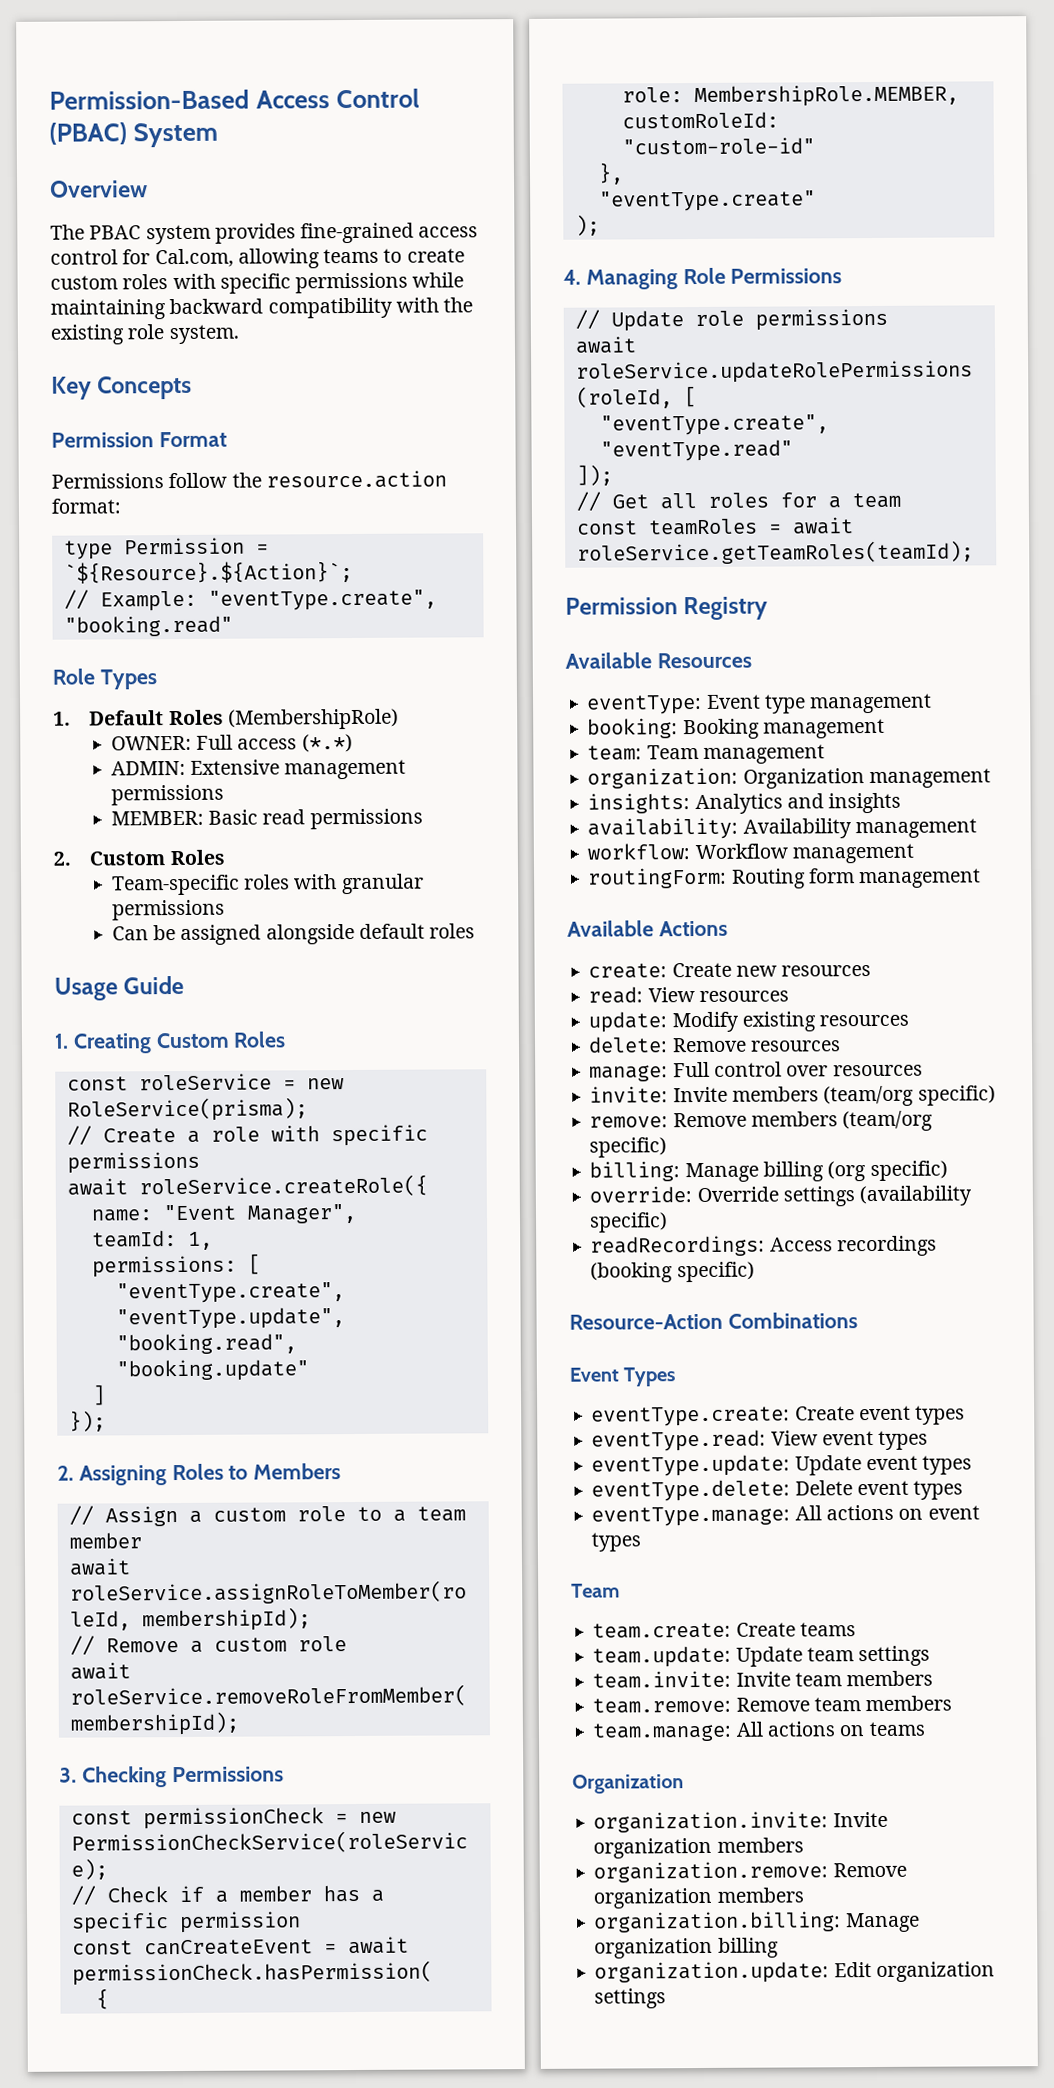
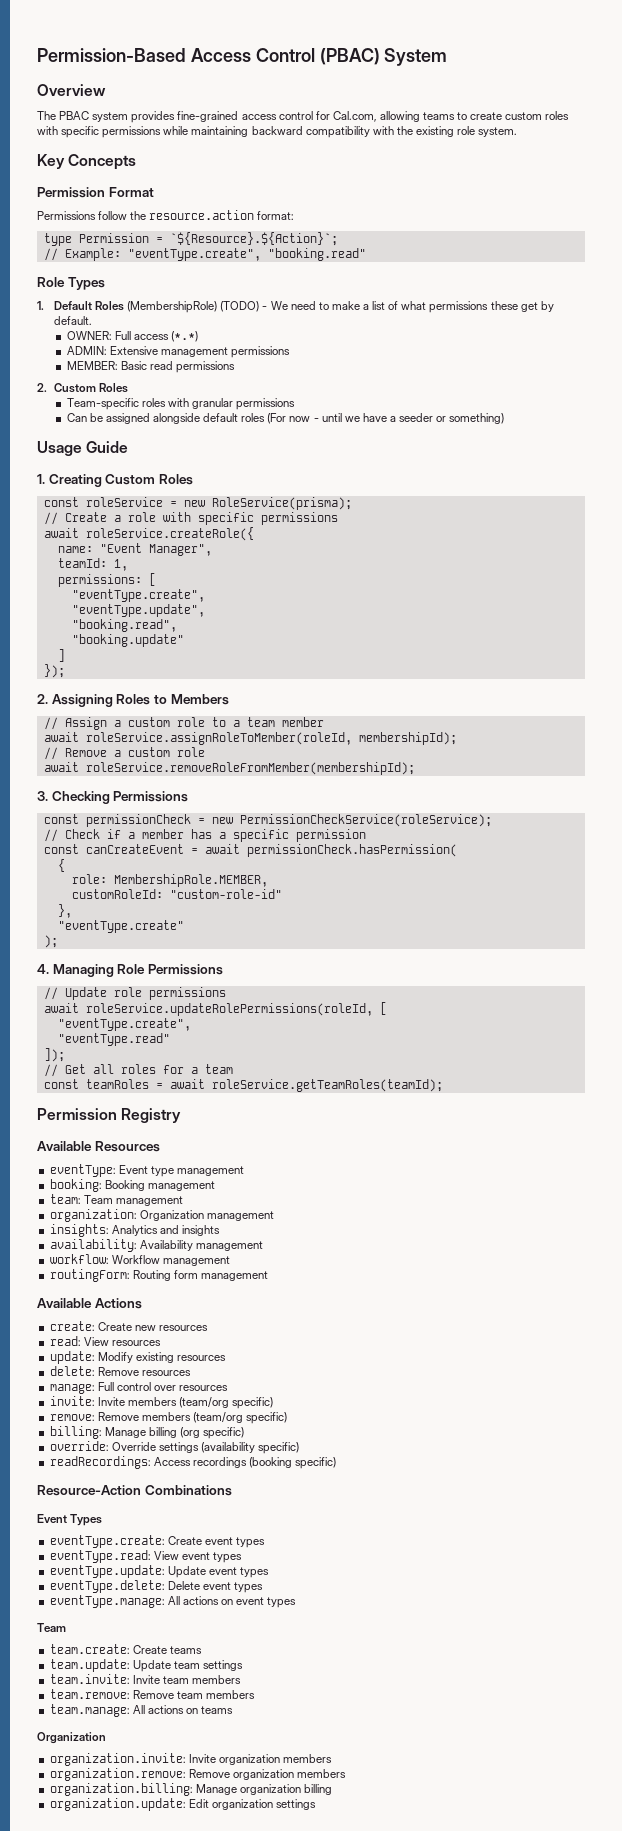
- 1. Default Roles (MembershipRole)
+ 1. Default Roles (MembershipRole) (TODO) - We need to make a list of what permissions these get by default.
- Can be assigned alongside default roles
+ Can be assigned alongside default roles (For now - until we have a seeder or something)

